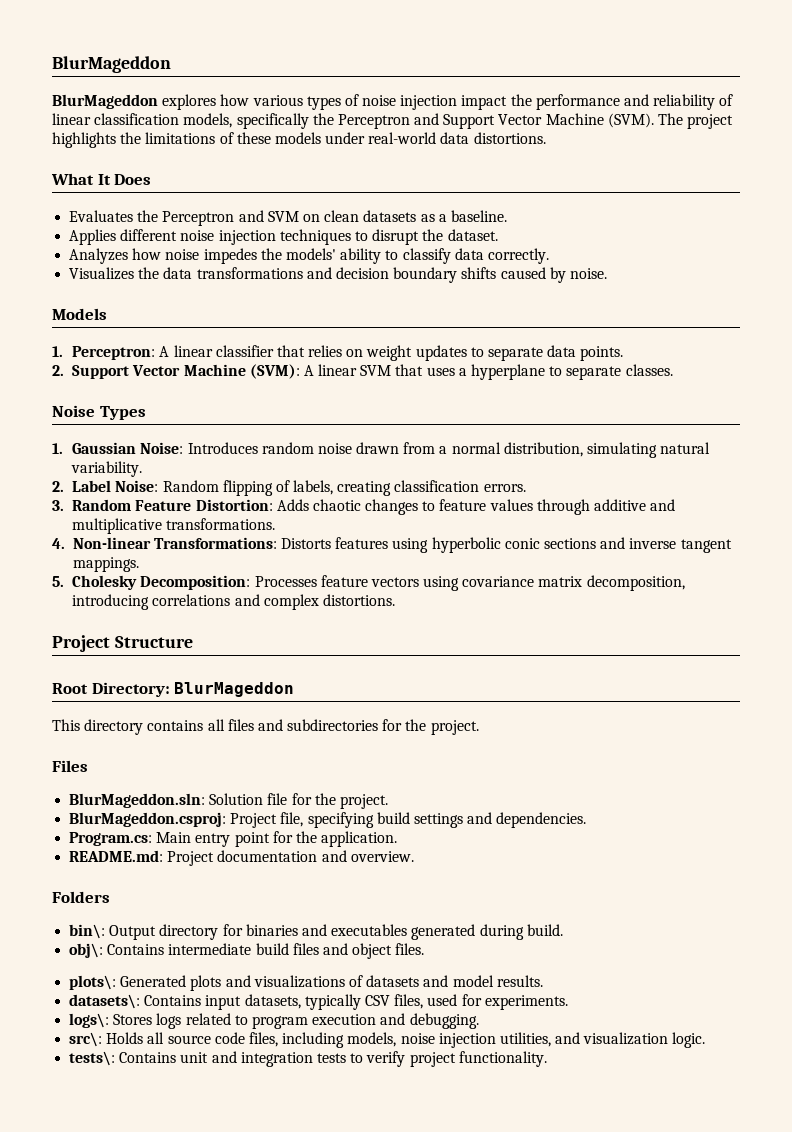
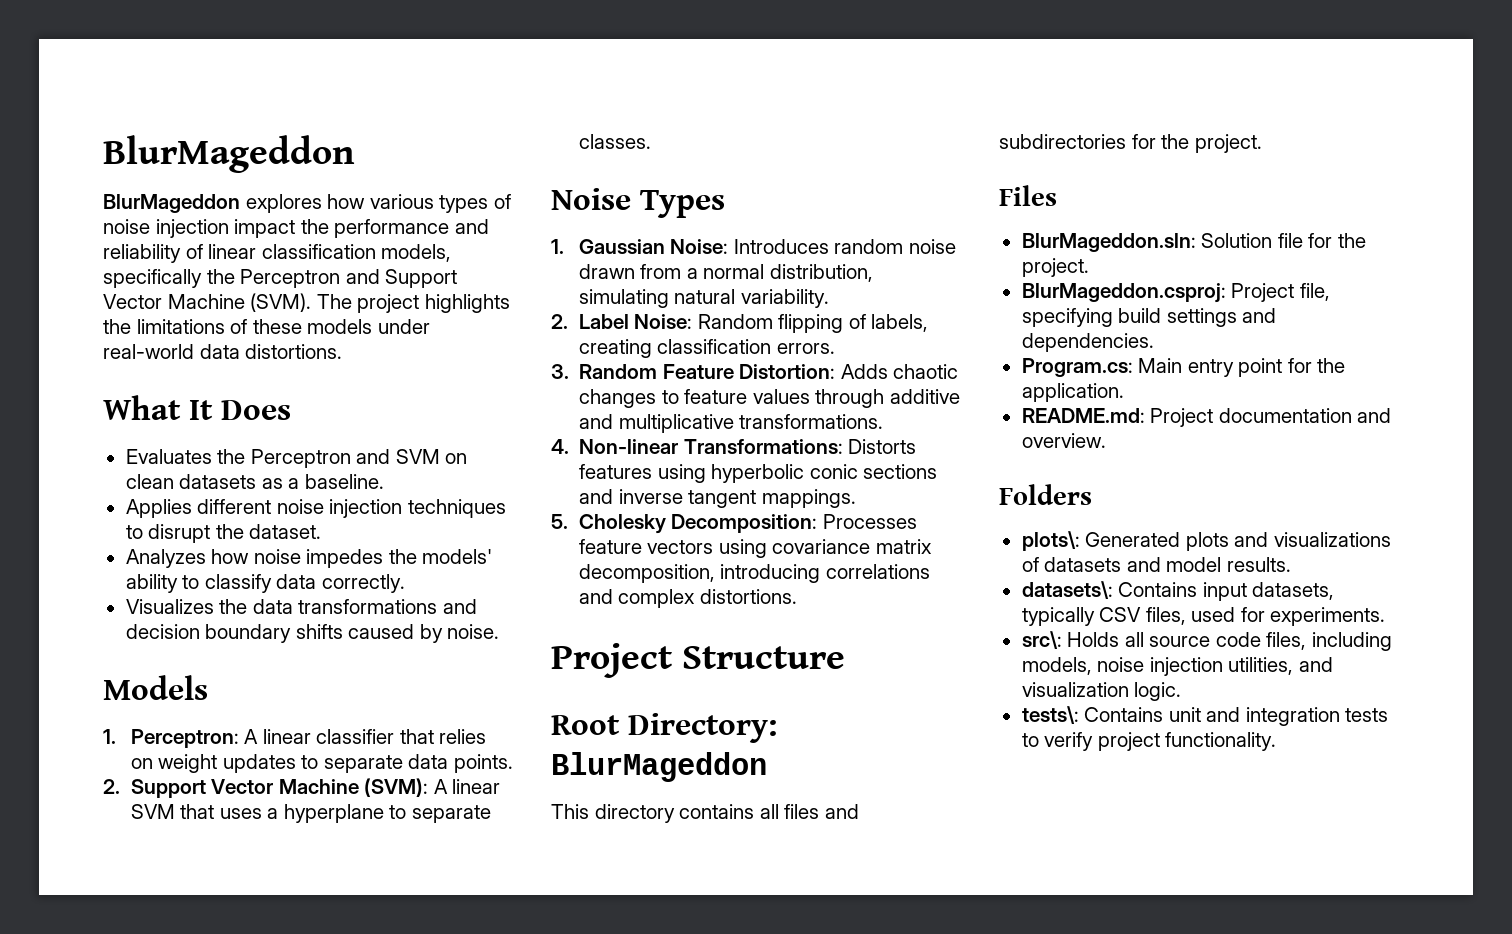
- bin\: Output directory for binaries and executables generated during build.
- obj\: Contains intermediate build files and object files.
- logs\: Stores logs related to program execution and debugging.

